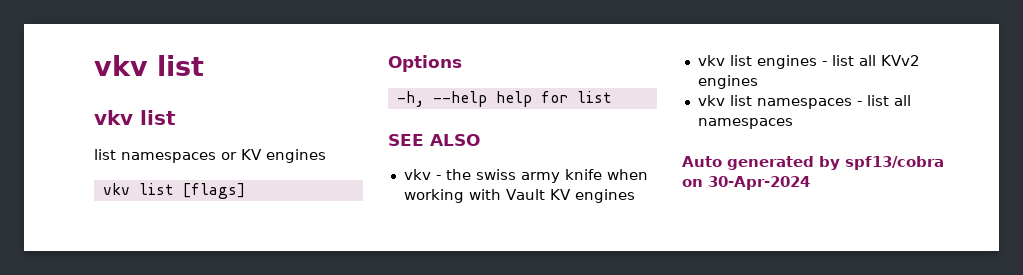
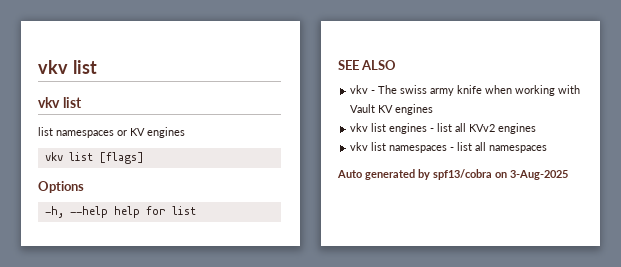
- vkv - the swiss army knife when working with Vault KV engines
+ vkv - The swiss army knife when working with Vault KV engines
- Auto generated by spf13/cobra on 30-Apr-2024
+ Auto generated by spf13/cobra on 3-Aug-2025

